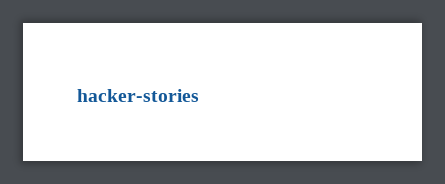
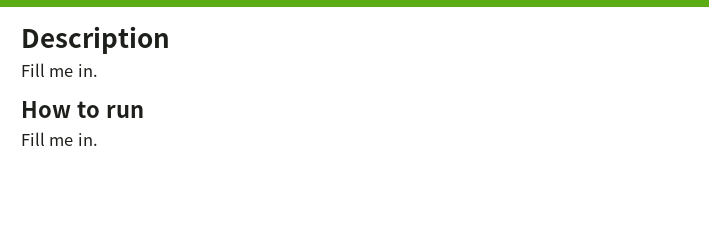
- hacker-stories
+ Description
+ Fill me in.
+ How to run
+ Fill me in.

